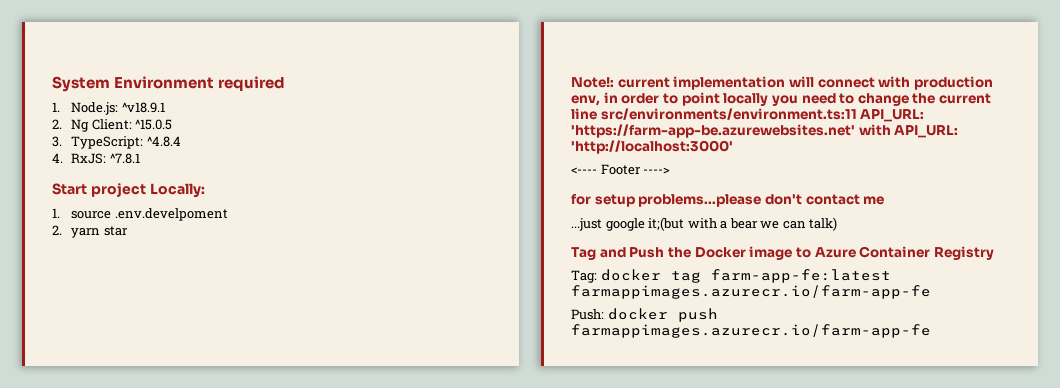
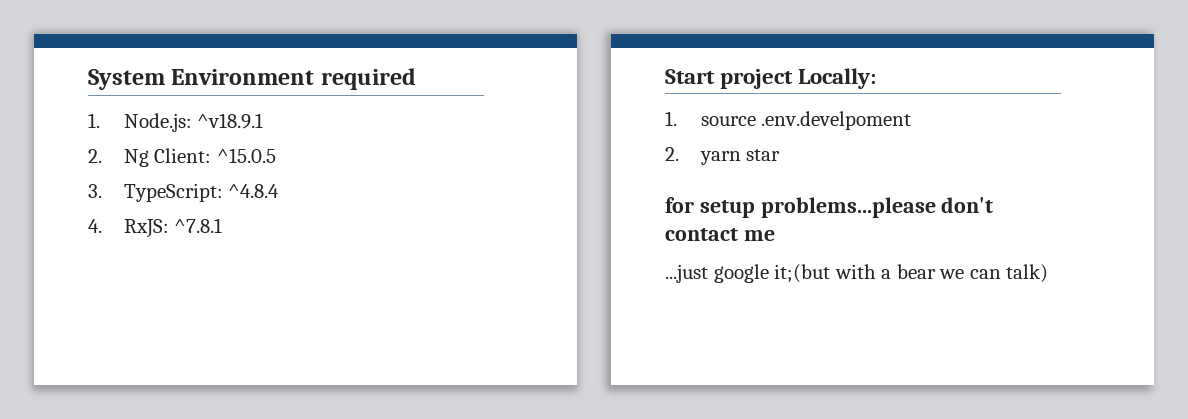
- Note!: current implementation will connect with production env, in order to point locally you need to change the current line src/environments/environment.ts:11 API_URL: 'https://farm-app-be.azurewebsites.net' with API_URL: 'http://localhost:3000'
- <---- Footer ---->
- Tag and Push the Docker image to Azure Container Registry
- Tag: docker tag farm-app-fe:latest farmappimages.azurecr.io/farm-app-fe
- Push: docker push farmappimages.azurecr.io/farm-app-fe

